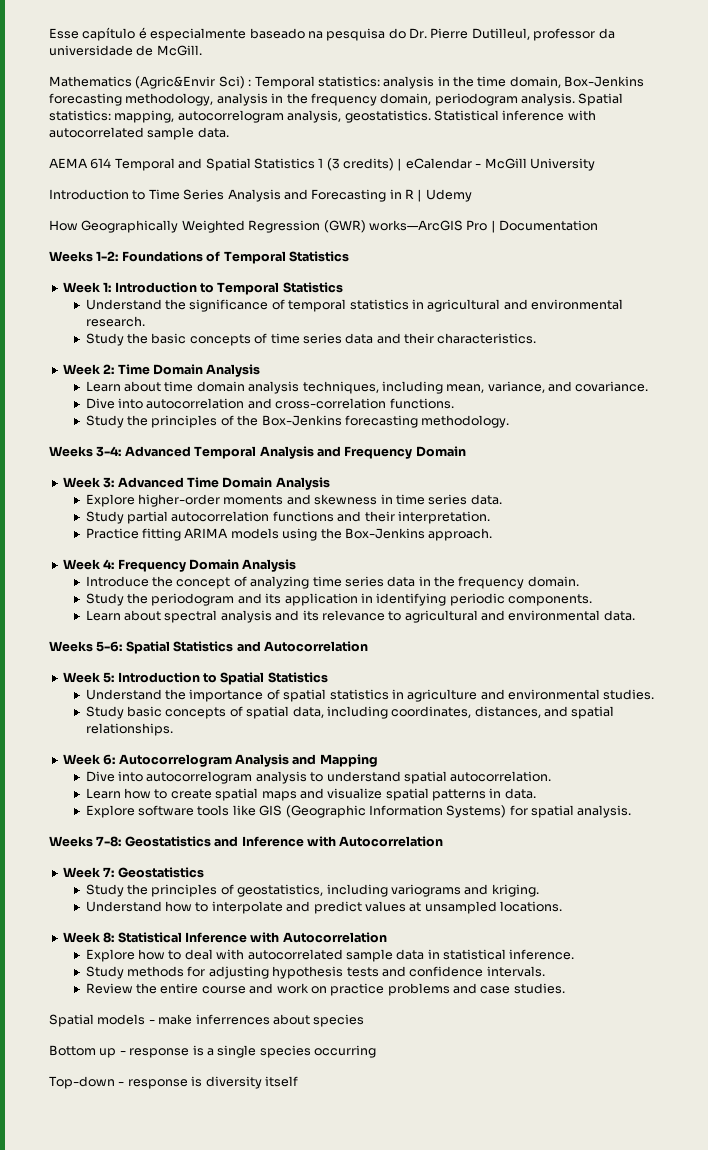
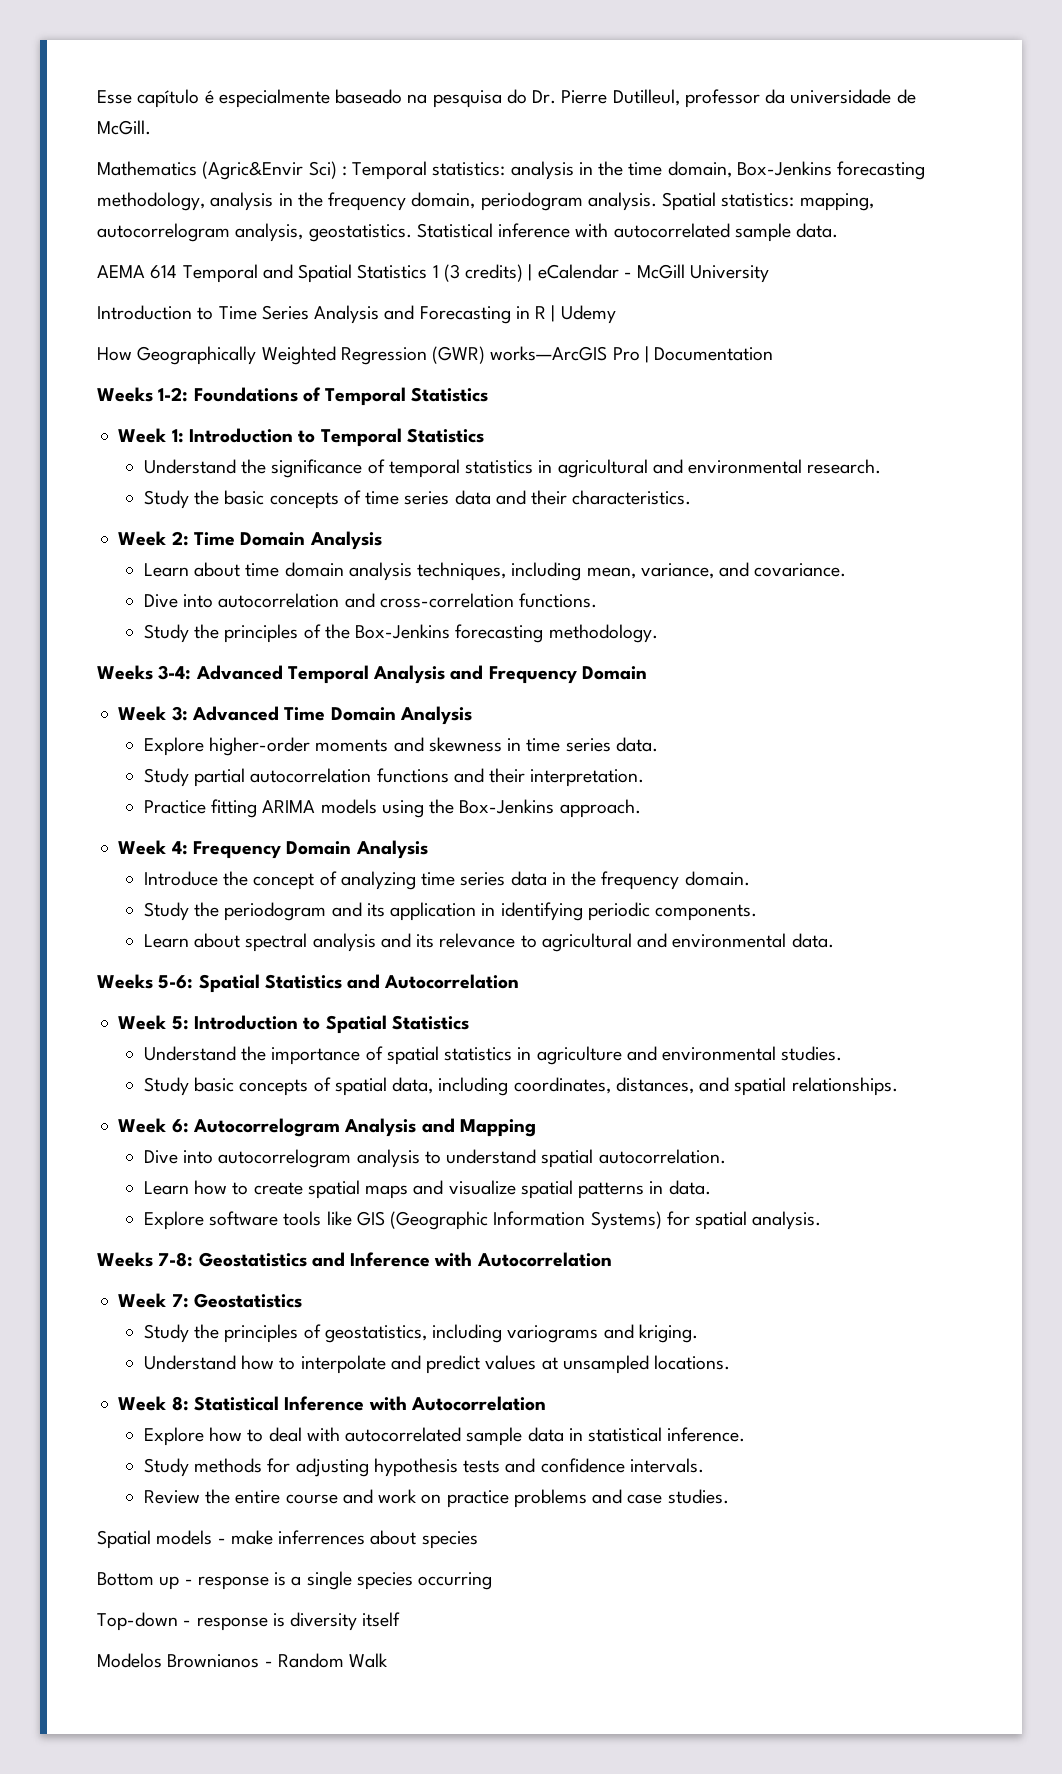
+ Modelos Brownianos - Random Walk

